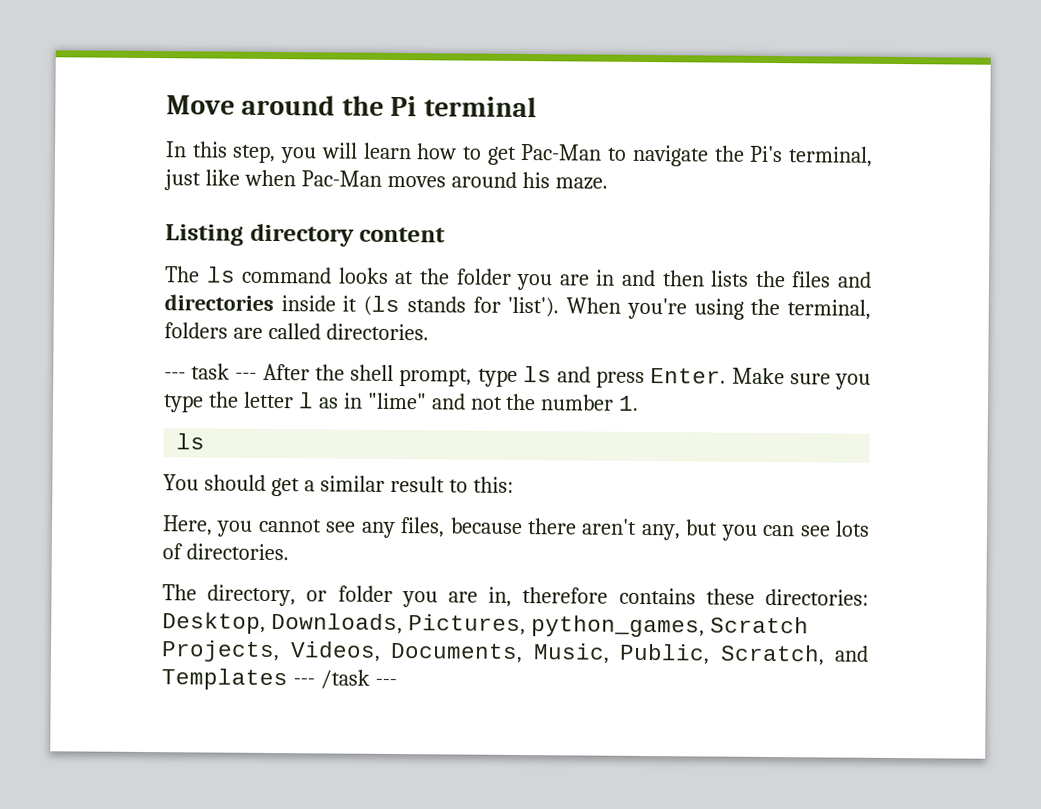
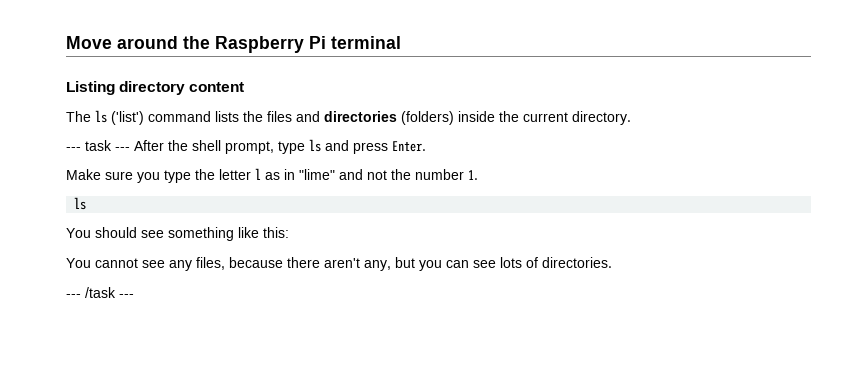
- Move around the Pi terminal
+ Move around the Raspberry Pi terminal
- In this step, you will learn how to get Pac-Man to navigate the Pi's terminal, just like when Pac-Man moves around his maze.
- The ls command looks at the folder you are in and then lists the files and directories inside it (ls stands for 'list'). When you're using the terminal, folders are called directories.
+ The ls ('list') command lists the files and directories (folders) inside the current directory.
- --- task --- After the shell prompt, type ls and press Enter. Make sure you type the letter l as in "lime" and not the number 1.
+ --- task --- After the shell prompt, type ls and press Enter.
+ Make sure you type the letter l as in "lime" and not the number 1.
- You should get a similar result to this:
+ You should see something like this:
- Here, you cannot see any files, because there aren't any, but you can see lots of directories.
+ You cannot see any files, because there aren't any, but you can see lots of directories.
- The directory, or folder you are in, therefore contains these directories: Desktop, Downloads, Pictures, python_games, Scratch Projects, Videos, Documents, Music, Public, Scratch, and Templates --- /task ---
+ --- /task ---

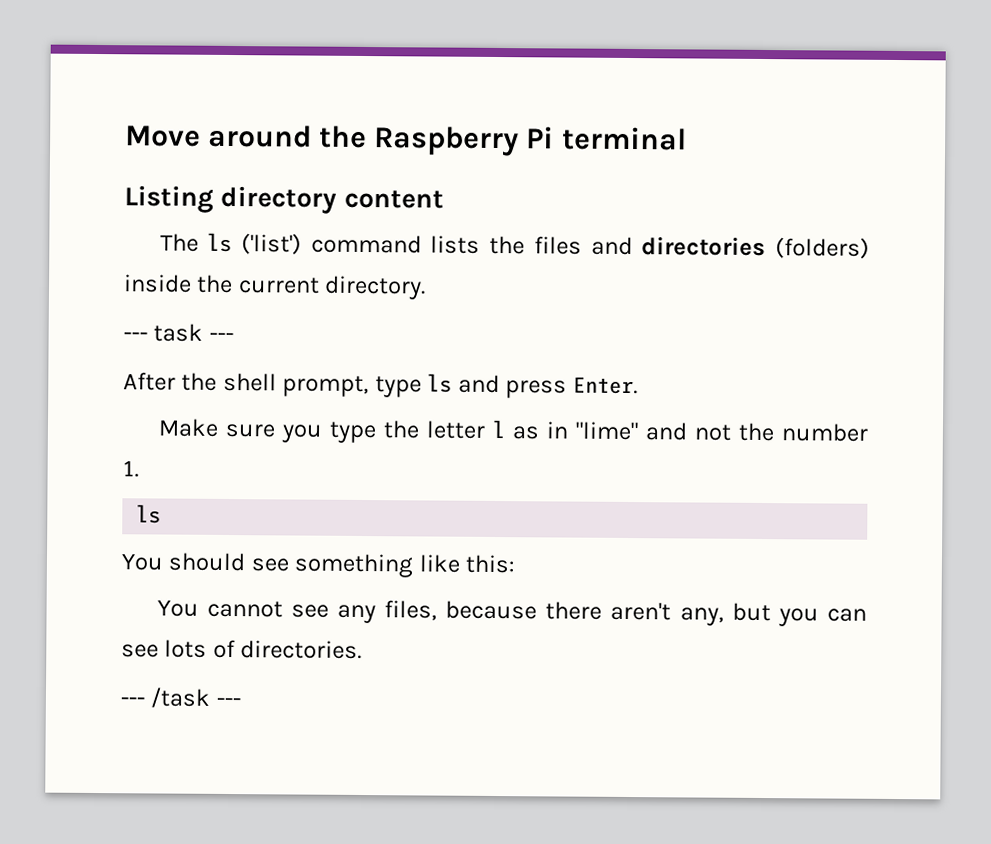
- --- task --- After the shell prompt, type ls and press Enter.
+ --- task ---
+ After the shell prompt, type ls and press Enter.

